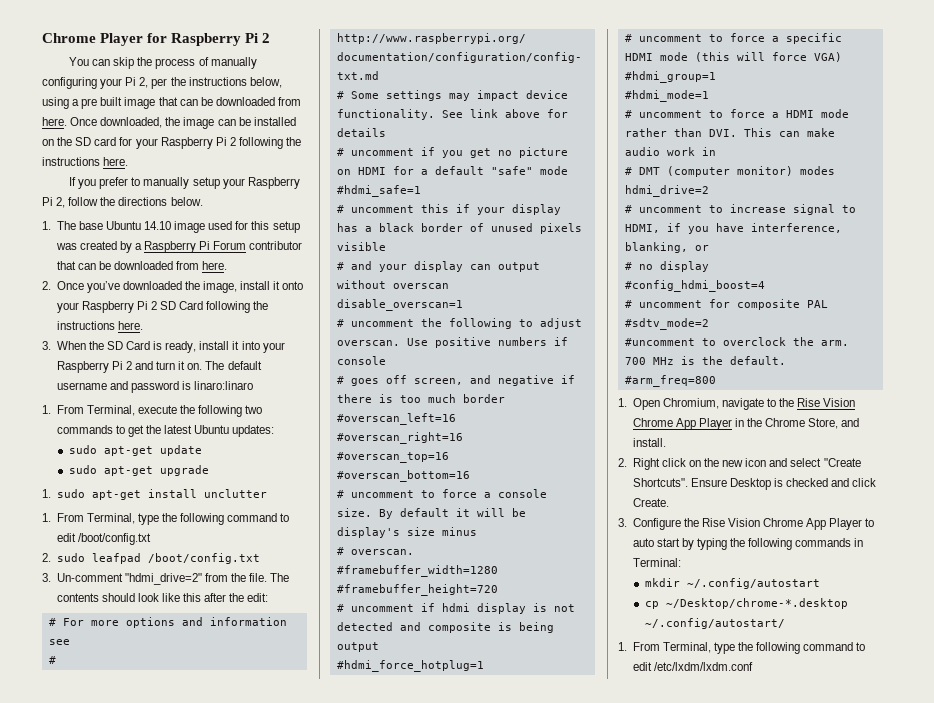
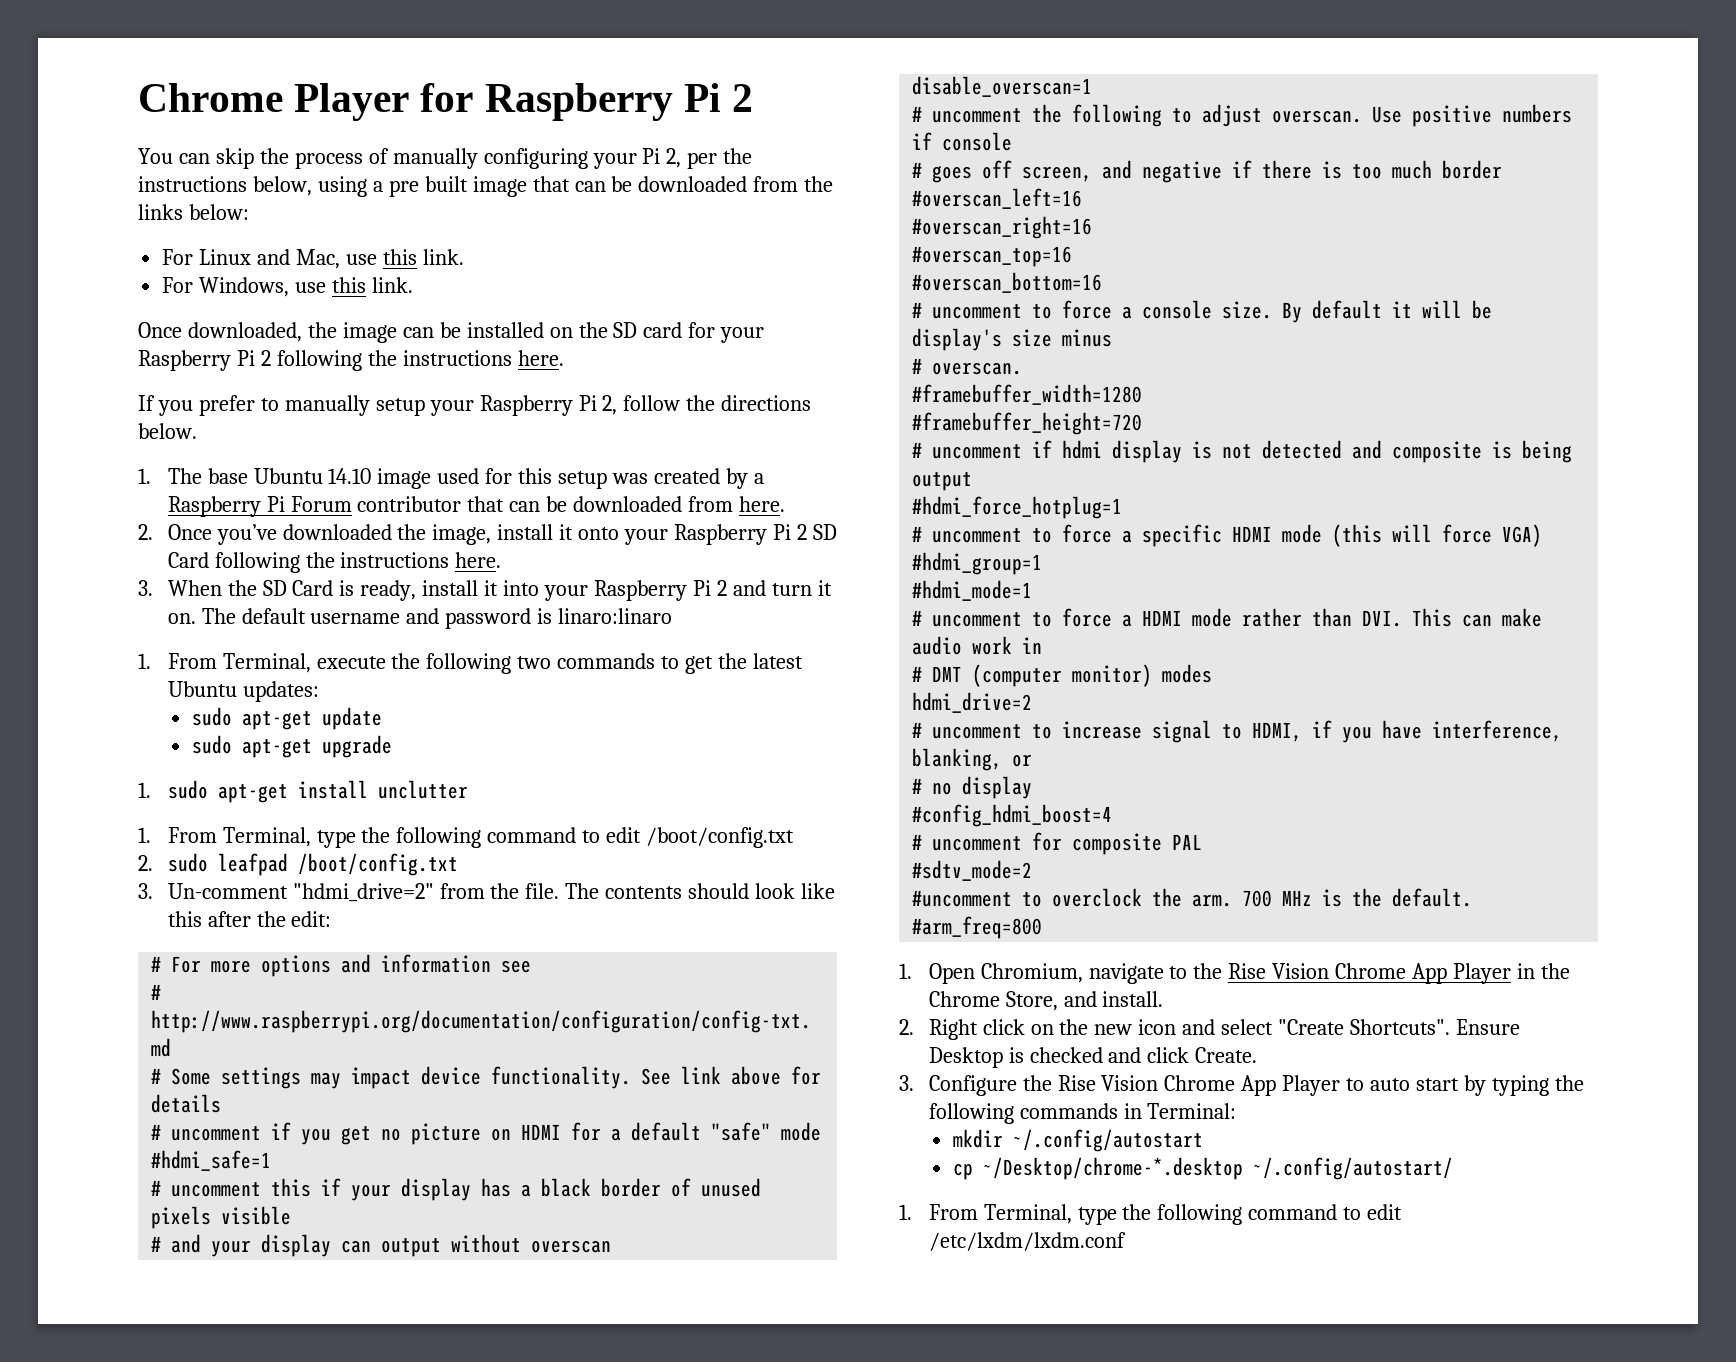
- You can skip the process of manually configuring your Pi 2, per the instructions below, using a pre built image that can be downloaded from here. Once downloaded, the image can be installed on the SD card for your Raspberry Pi 2 following the instructions here.
+ You can skip the process of manually configuring your Pi 2, per the instructions below, using a pre built image that can be downloaded from the links below:
+ For Linux and Mac, use this link.
+ For Windows, use this link.
+ Once downloaded, the image can be installed on the SD card for your Raspberry Pi 2 following the instructions here.

